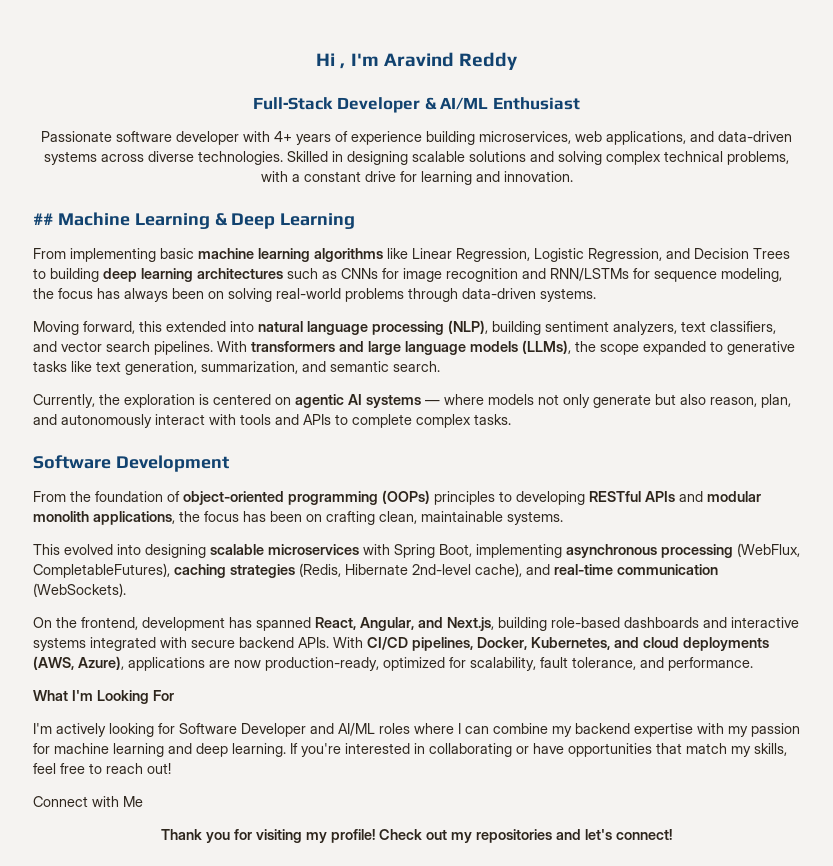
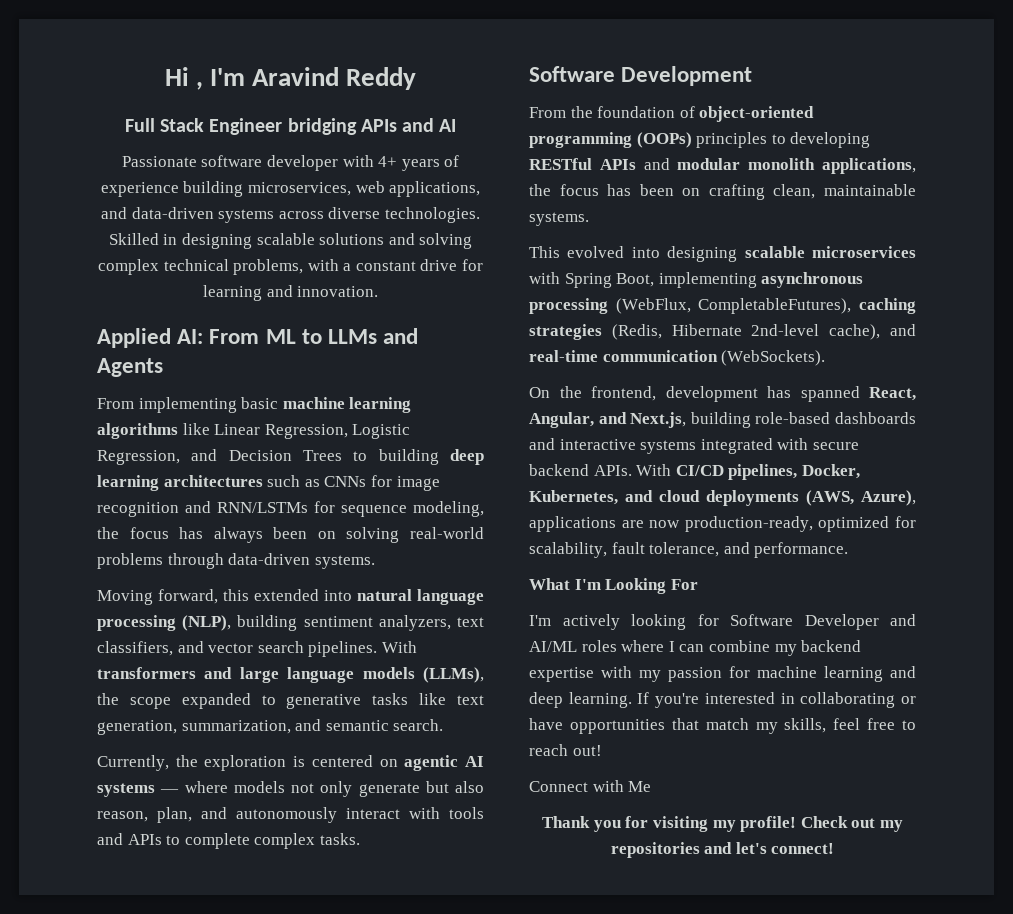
- Full‑Stack Developer & AI/ML Enthusiast
+ Full Stack Engineer bridging APIs and AI
- ## Machine Learning & Deep Learning
+ Applied AI: From ML to LLMs and Agents

